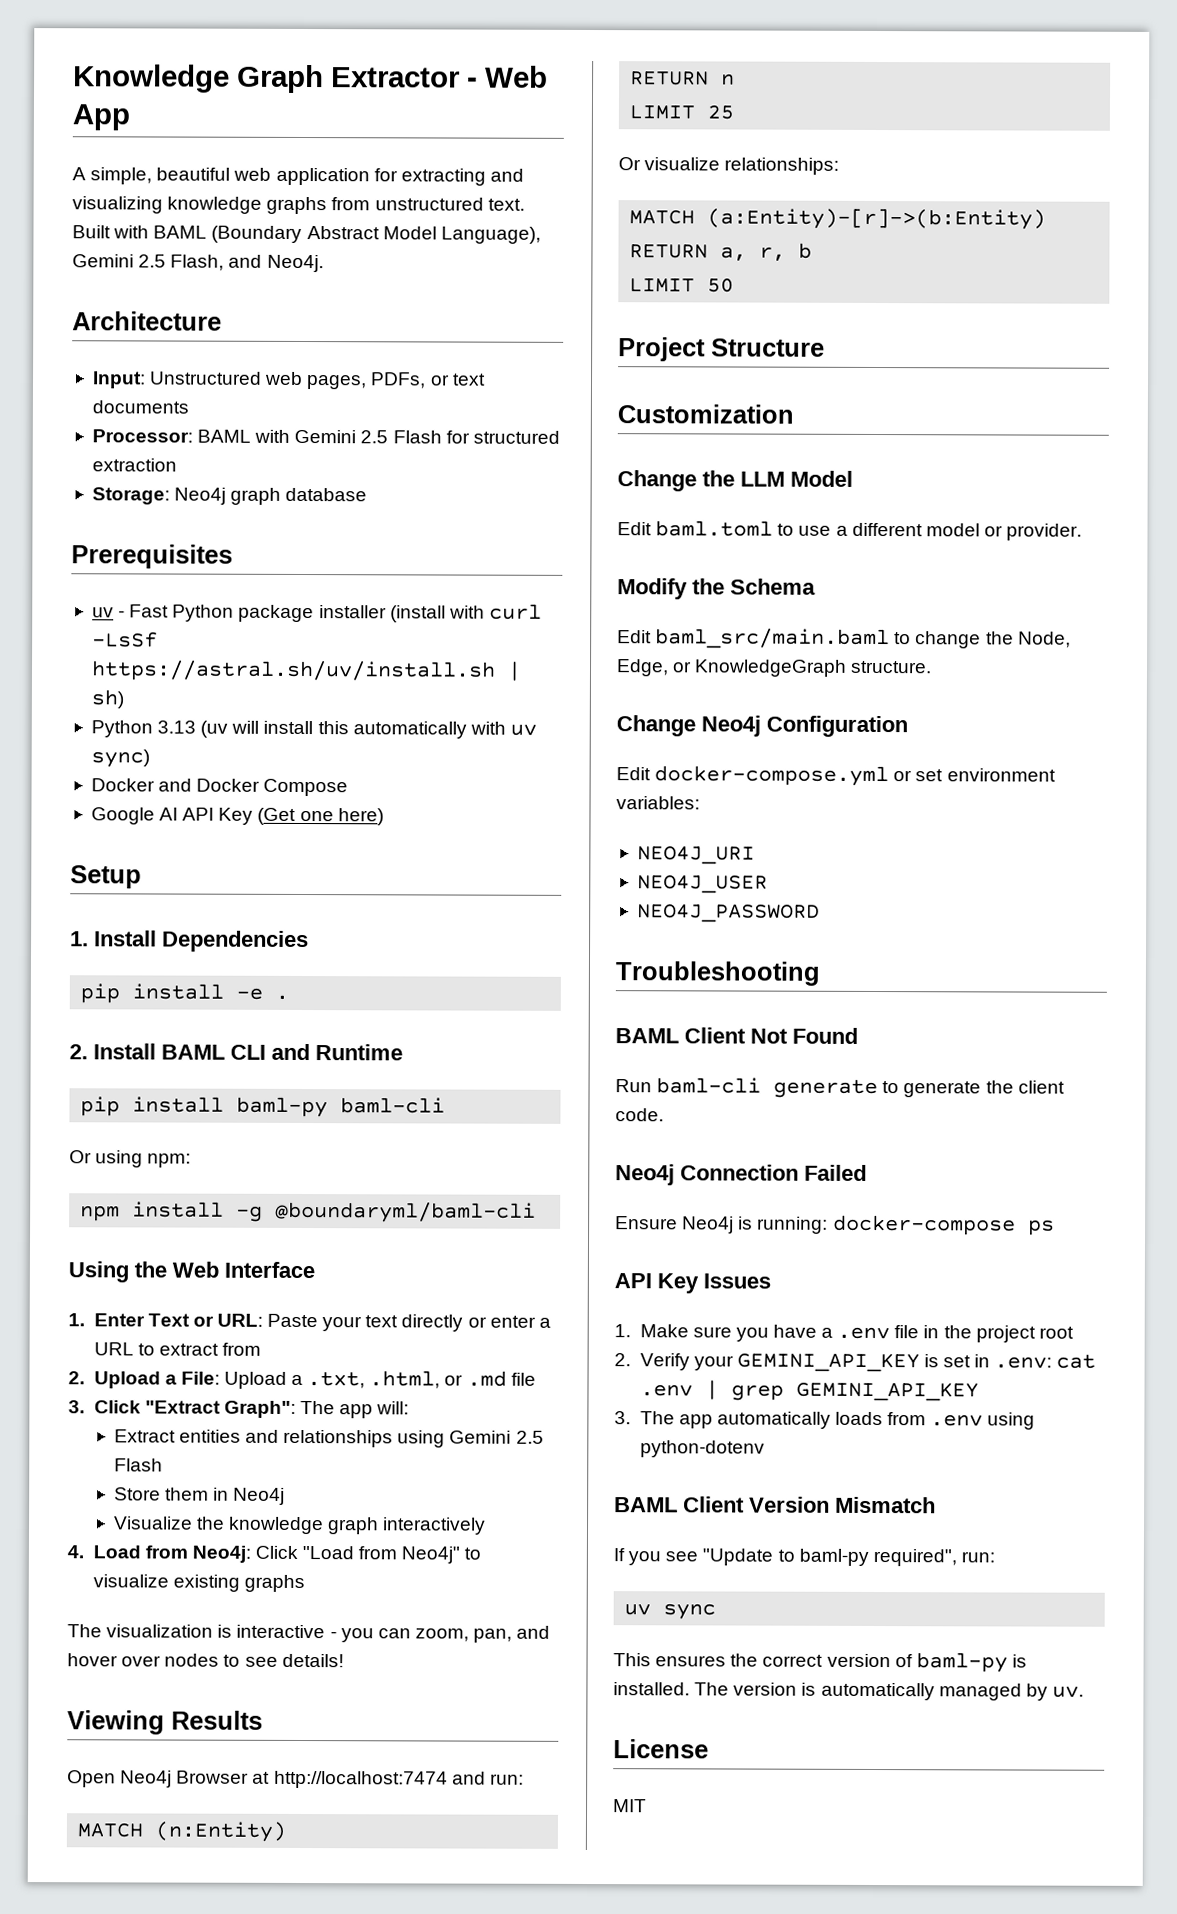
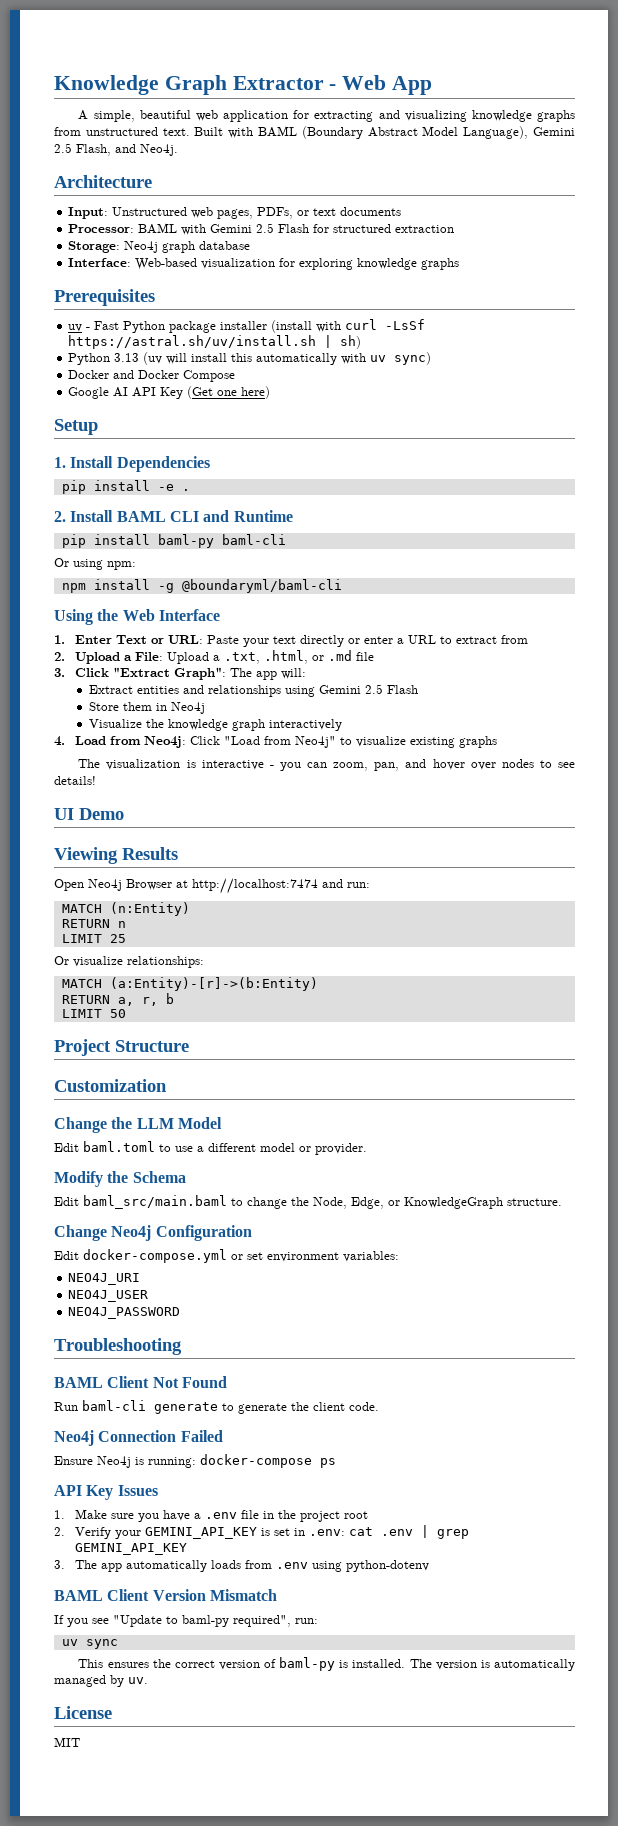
+ Interface: Web-based visualization for exploring knowledge graphs
+ UI Demo

